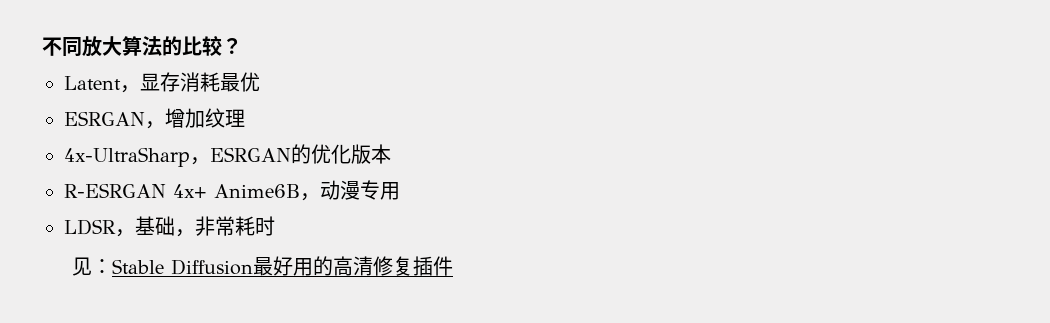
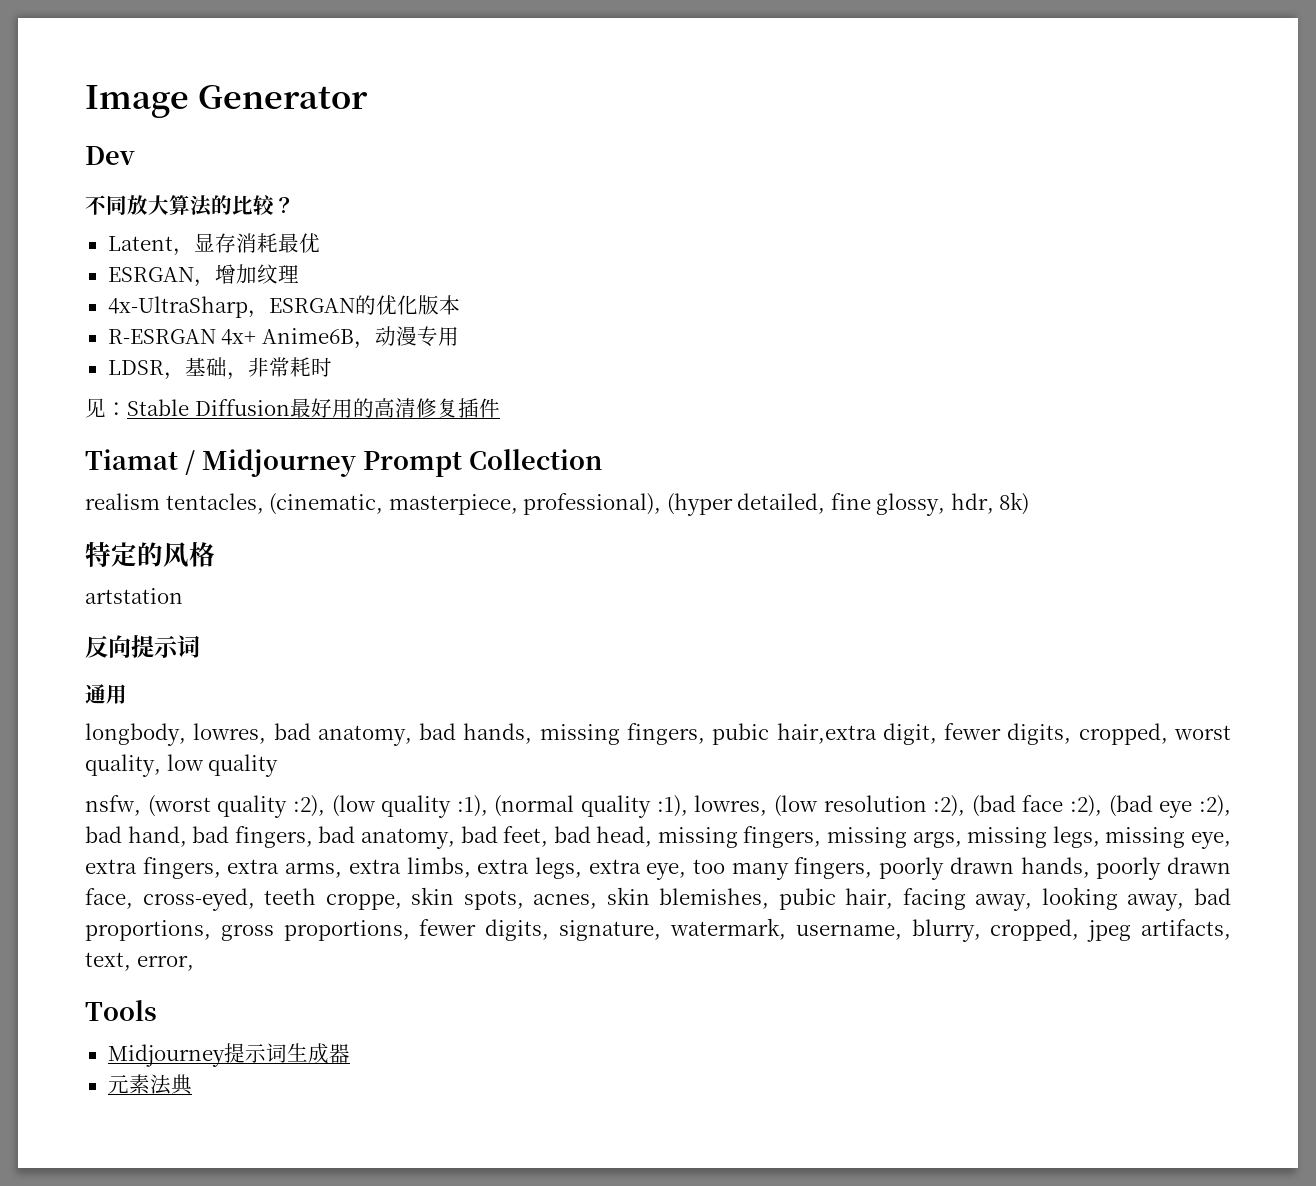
+ Image Generator
+ Dev
+ Tiamat / Midjourney Prompt Collection
+ realism tentacles, (cinematic, masterpiece, professional), (hyper detailed, fine glossy, hdr, 8k)
+ 特定的风格
+ artstation
+ 反向提示词
+ 通用
+ longbody, lowres, bad anatomy, bad hands, missing fingers, pubic hair,extra digit, fewer digits, cropped, worst quality, low quality
+ nsfw, (worst quality :2), (low quality :1), (normal quality :1), lowres, (low resolution :2), (bad face :2), (bad eye :2), bad hand, bad fingers, bad anatomy, bad feet, bad head, missing fingers, missing args, missing legs, missing eye, extra fingers, extra arms, extra limbs, extra legs, extra eye, too many fingers, poorly drawn hands, poorly drawn face, cross-eyed, teeth croppe, skin spots, acnes, skin blemishes, pubic hair, facing away, looking away, bad proportions, gross proportions, fewer digits, signature, watermark, username, blurry, cropped, jpeg artifacts, text, error,
+ Tools
+ Midjourney提示词生成器
+ 元素法典

